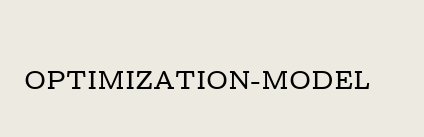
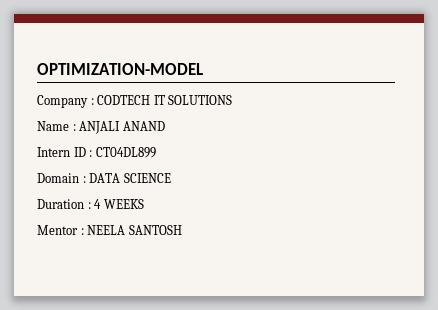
+ Company : CODTECH IT SOLUTIONS
+ Name : ANJALI ANAND
+ Intern ID : CT04DL899
+ Domain : DATA SCIENCE
+ Duration : 4 WEEKS
+ Mentor : NEELA SANTOSH

